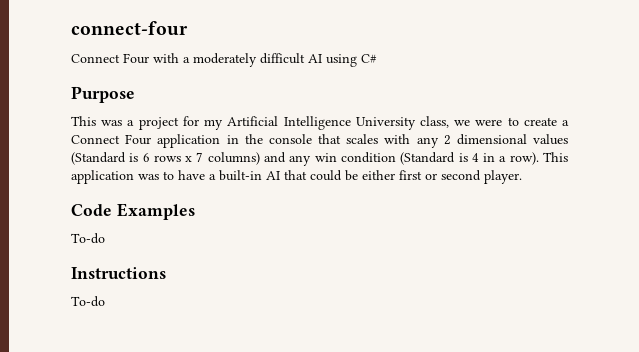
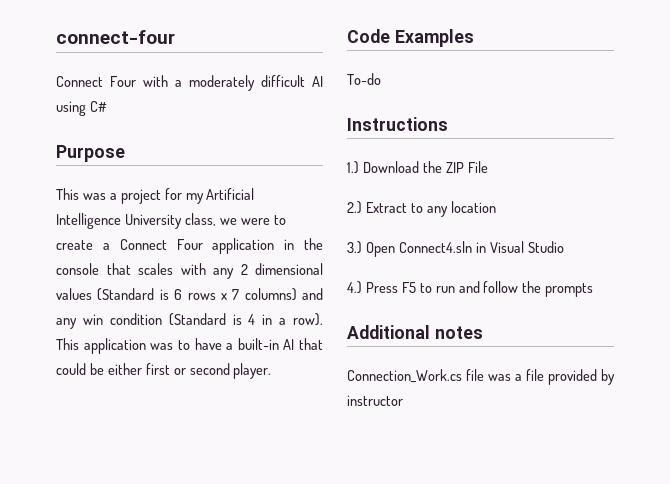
  Instructions
- To-do
+ 1.) Download the ZIP File
+ 2.) Extract to any location
+ 3.) Open Connect4.sln in Visual Studio
+ 4.) Press F5 to run and follow the prompts
+ Additional notes
+ Connection_Work.cs file was a file provided by instructor

